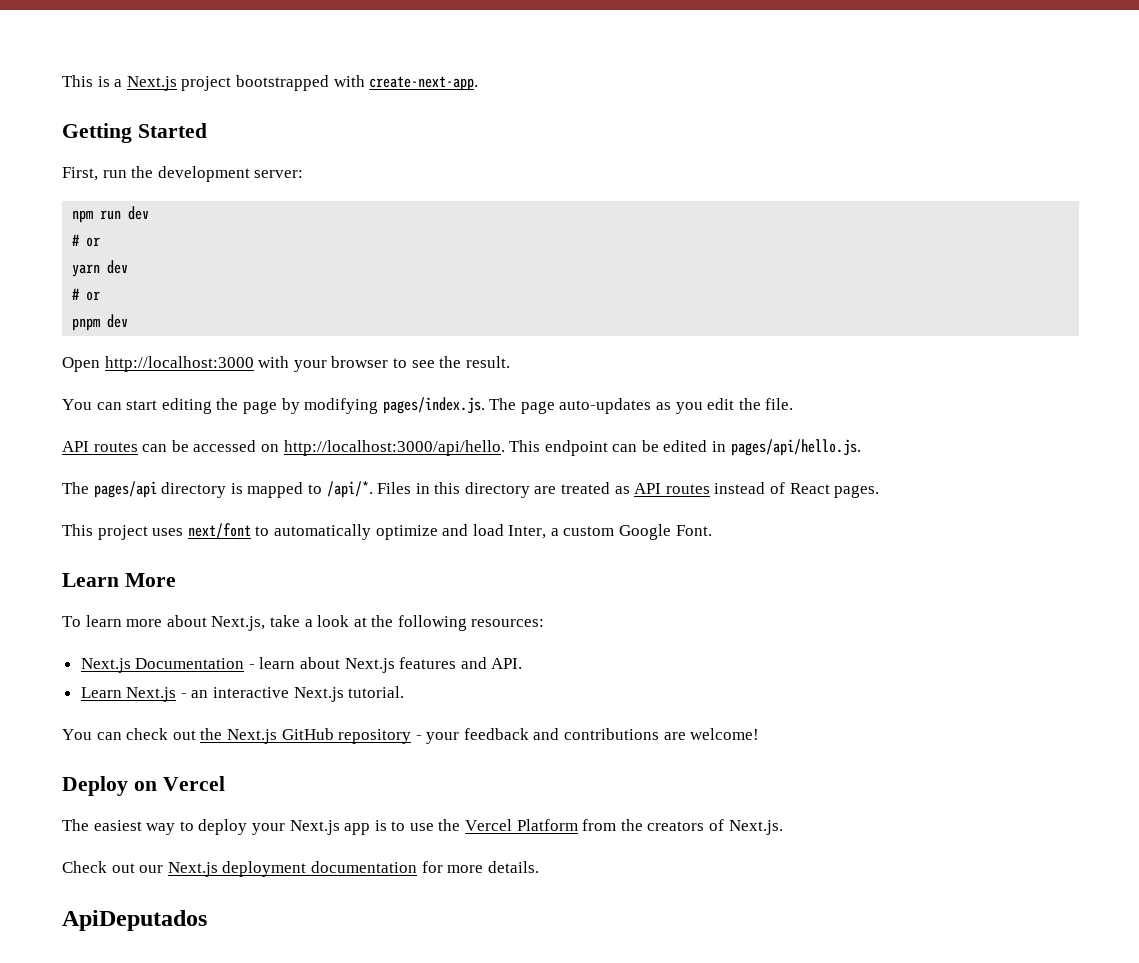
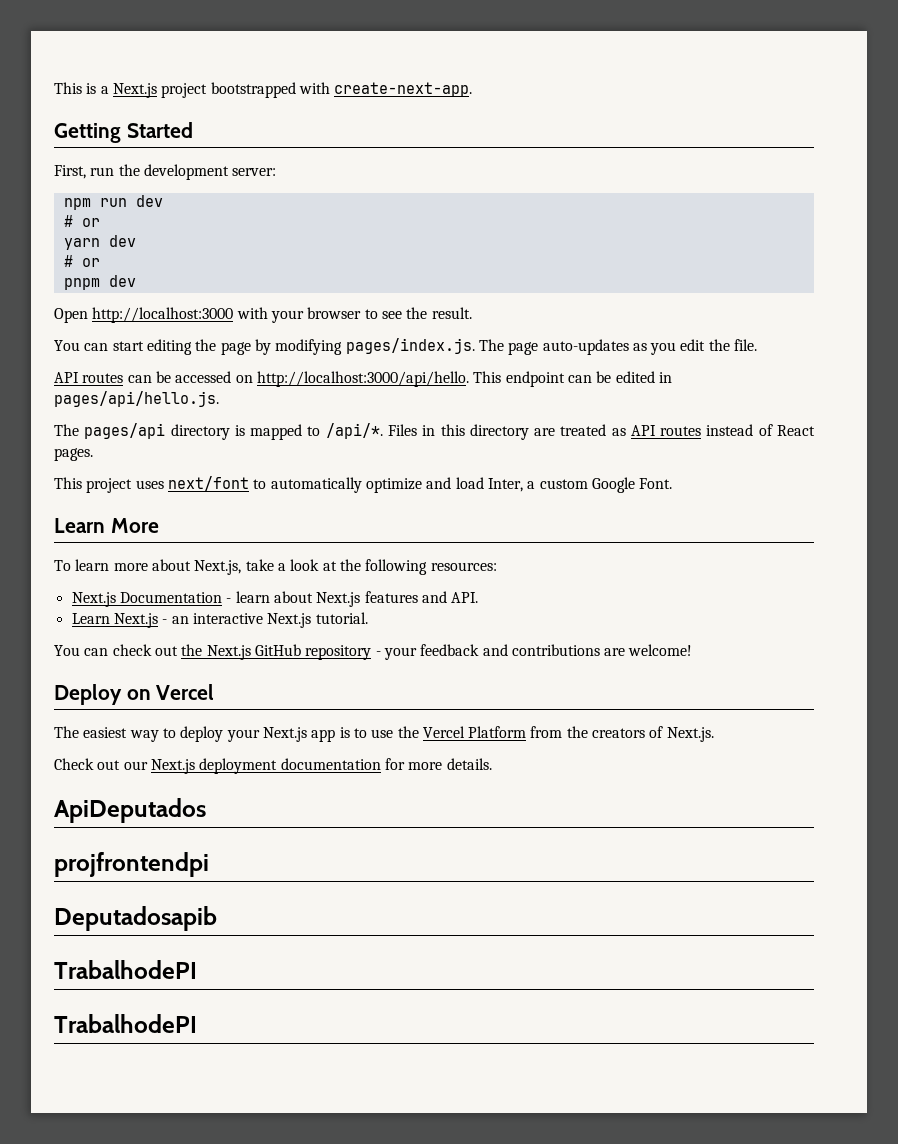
+ projfrontendpi
+ Deputadosapib
+ TrabalhodePI
+ TrabalhodePI

